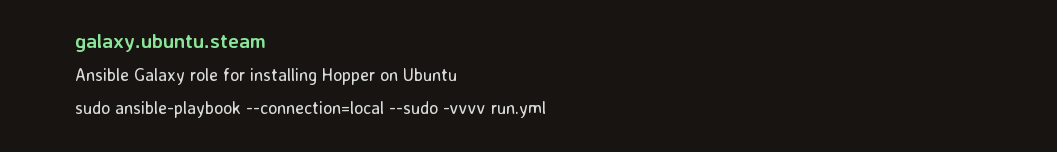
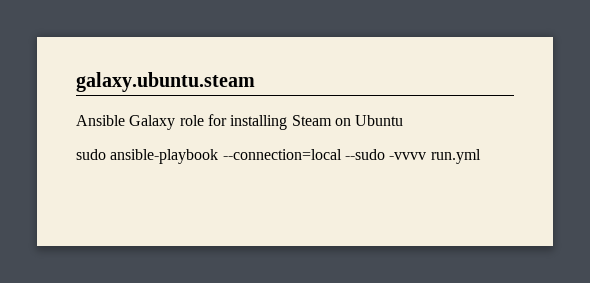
- Ansible Galaxy role for installing Hopper on Ubuntu
+ Ansible Galaxy role for installing Steam on Ubuntu

